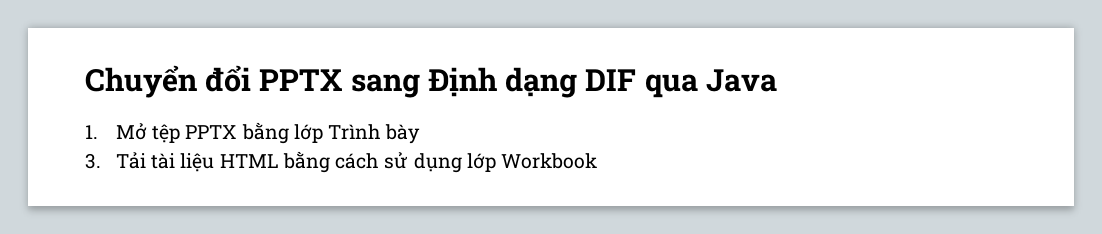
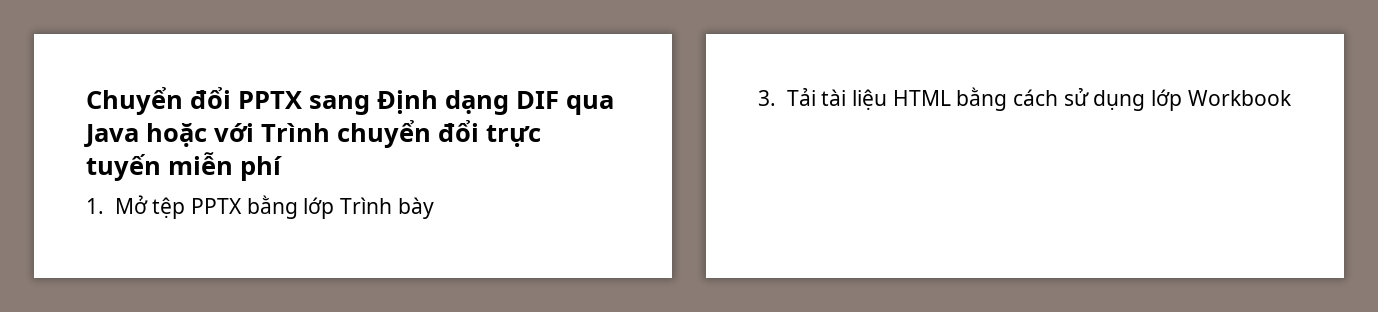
- Chuyển đổi PPTX sang Định dạng DIF qua Java
+ Chuyển đổi PPTX sang Định dạng DIF qua Java hoặc với Trình chuyển đổi trực tuyến miễn phí

